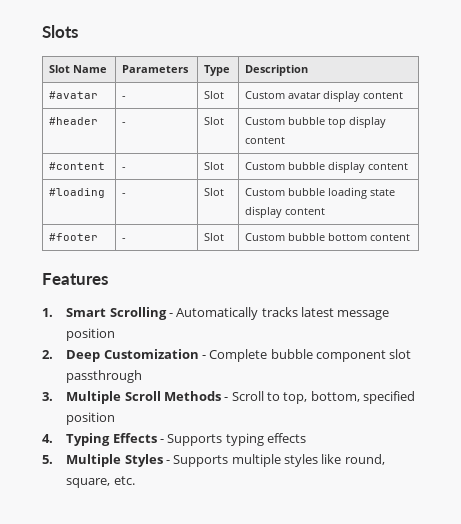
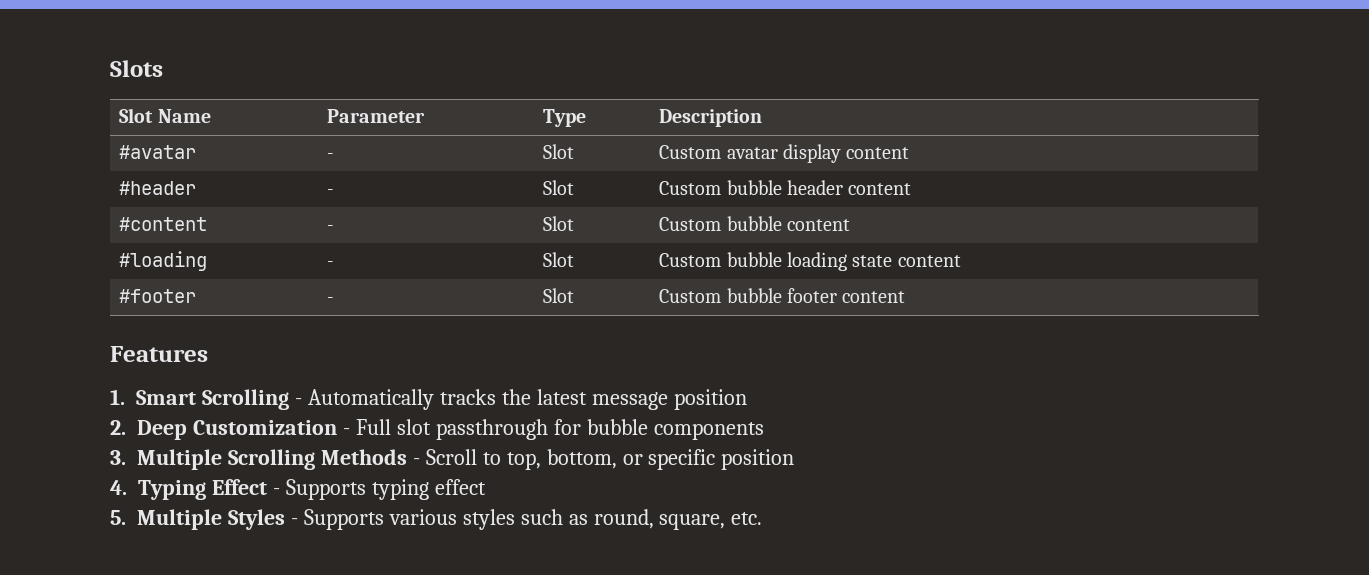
- Slot Name | Parameters | Type | Description
+ Slot Name | Parameter | Type | Description
- #header | - | Slot | Custom bubble top display content
+ #header | - | Slot | Custom bubble header content
- #content | - | Slot | Custom bubble display content
+ #content | - | Slot | Custom bubble content
- #loading | - | Slot | Custom bubble loading state display content
+ #loading | - | Slot | Custom bubble loading state content
- #footer | - | Slot | Custom bubble bottom content
+ #footer | - | Slot | Custom bubble footer content
- 1. Smart Scrolling - Automatically tracks latest message position
+ 1. Smart Scrolling - Automatically tracks the latest message position
- 2. Deep Customization - Complete bubble component slot passthrough
+ 2. Deep Customization - Full slot passthrough for bubble components
- 3. Multiple Scroll Methods - Scroll to top, bottom, specified position
+ 3. Multiple Scrolling Methods - Scroll to top, bottom, or specific position
- 4. Typing Effects - Supports typing effects
+ 4. Typing Effect - Supports typing effect
- 5. Multiple Styles - Supports multiple styles like round, square, etc.
+ 5. Multiple Styles - Supports various styles such as round, square, etc.

